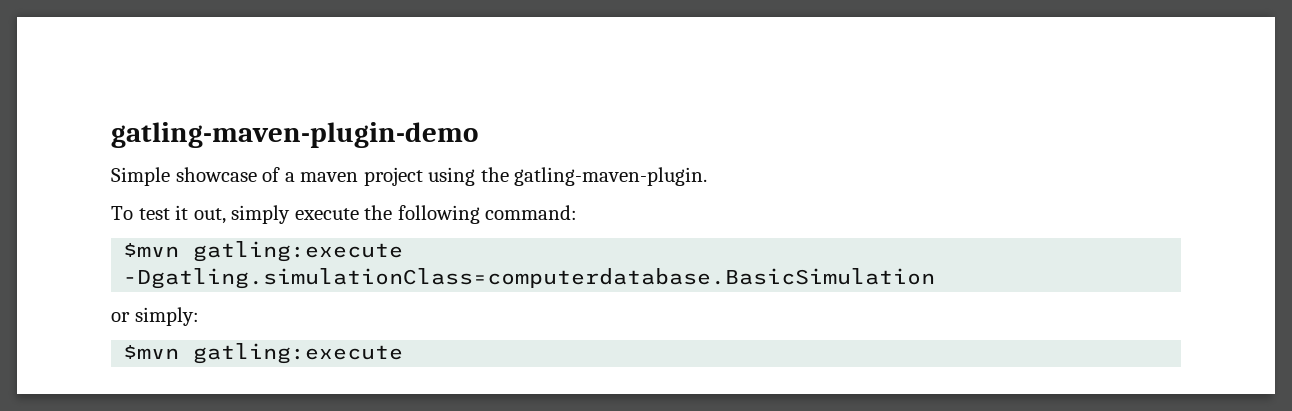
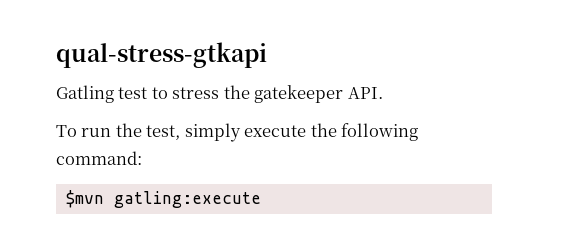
- gatling-maven-plugin-demo
- Simple showcase of a maven project using the gatling-maven-plugin.
- To test it out, simply execute the following command:
+ qual-stress-gtkapi
+ Gatling test to stress the gatekeeper API.
+ To run the test, simply execute the following command:
- $mvn gatling:execute -Dgatling.simulationClass=computerdatabase.BasicSimulation
- or simply:

